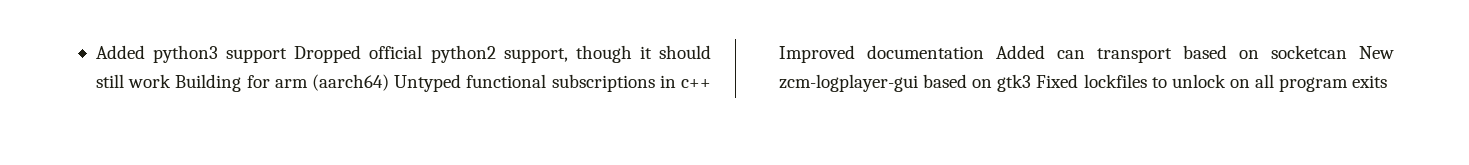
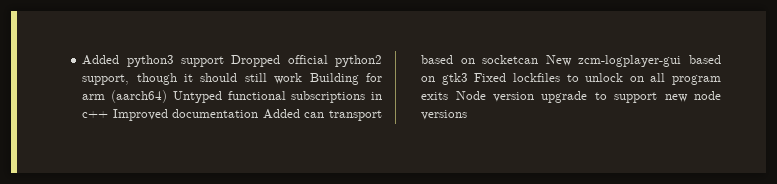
- Added python3 support Dropped official python2 support, though it should still work Building for arm (aarch64) Untyped functional subscriptions in c++ Improved documentation Added can transport based on socketcan New zcm-logplayer-gui based on gtk3 Fixed lockfiles to unlock on all program exits
+ Added python3 support Dropped official python2 support, though it should still work Building for arm (aarch64) Untyped functional subscriptions in c++ Improved documentation Added can transport based on socketcan New zcm-logplayer-gui based on gtk3 Fixed lockfiles to unlock on all program exits Node version upgrade to support new node versions

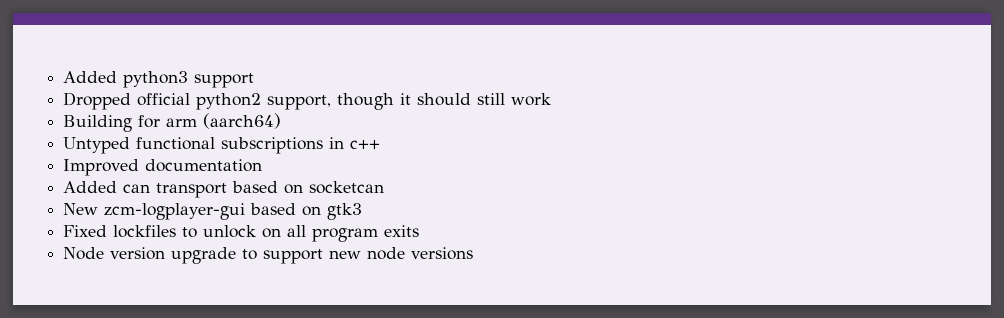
- Added python3 support Dropped official python2 support, though it should still work Building for arm (aarch64) Untyped functional subscriptions in c++ Improved documentation Added can transport based on socketcan New zcm-logplayer-gui based on gtk3 Fixed lockfiles to unlock on all program exits Node version upgrade to support new node versions
+ Added python3 support
+ Dropped official python2 support, though it should still work
+ Building for arm (aarch64)
+ Untyped functional subscriptions in c++
+ Improved documentation
+ Added can transport based on socketcan
+ New zcm-logplayer-gui based on gtk3
+ Fixed lockfiles to unlock on all program exits
+ Node version upgrade to support new node versions

